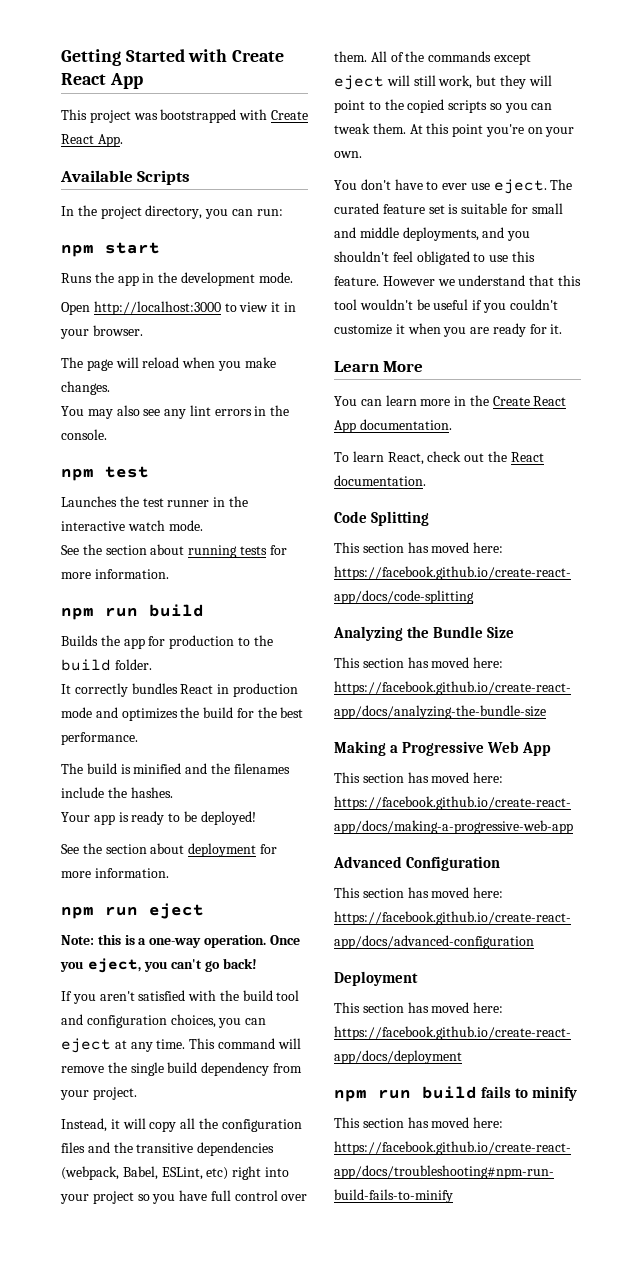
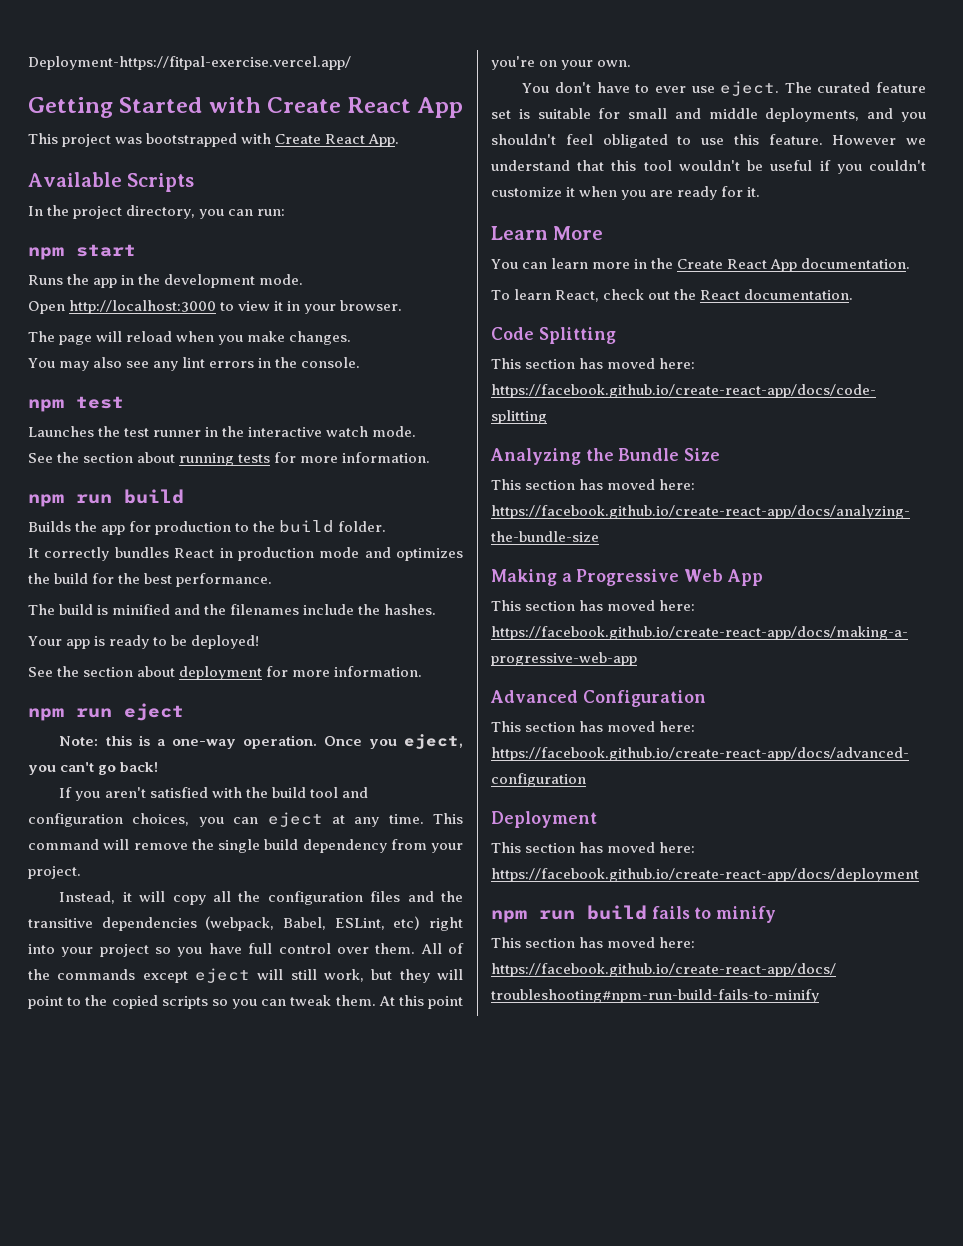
+ Deployment-https://fitpal-exercise.vercel.app/

